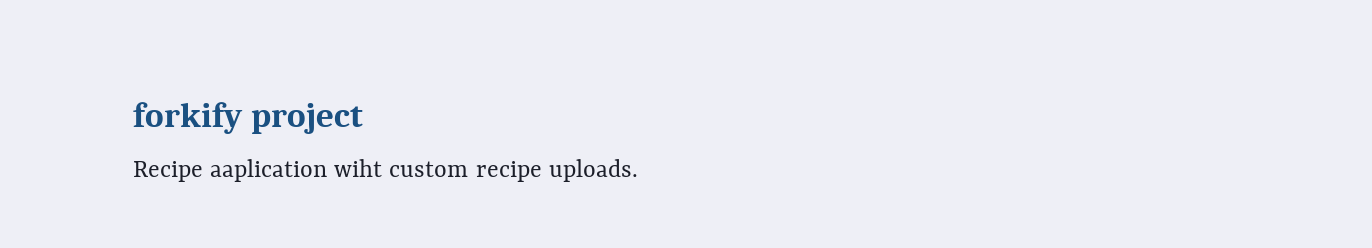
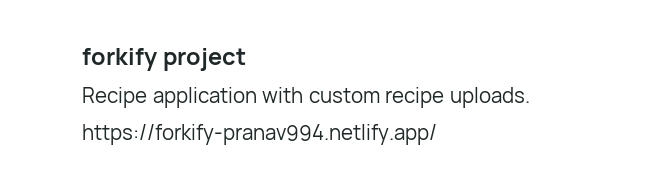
- Recipe aaplication wiht custom recipe uploads.
+ Recipe application with custom recipe uploads.
+ https://forkify-pranav994.netlify.app/

